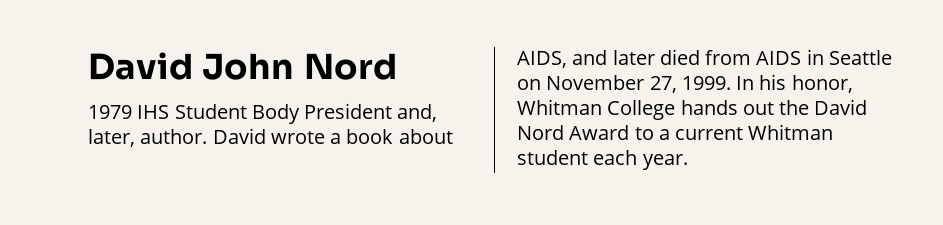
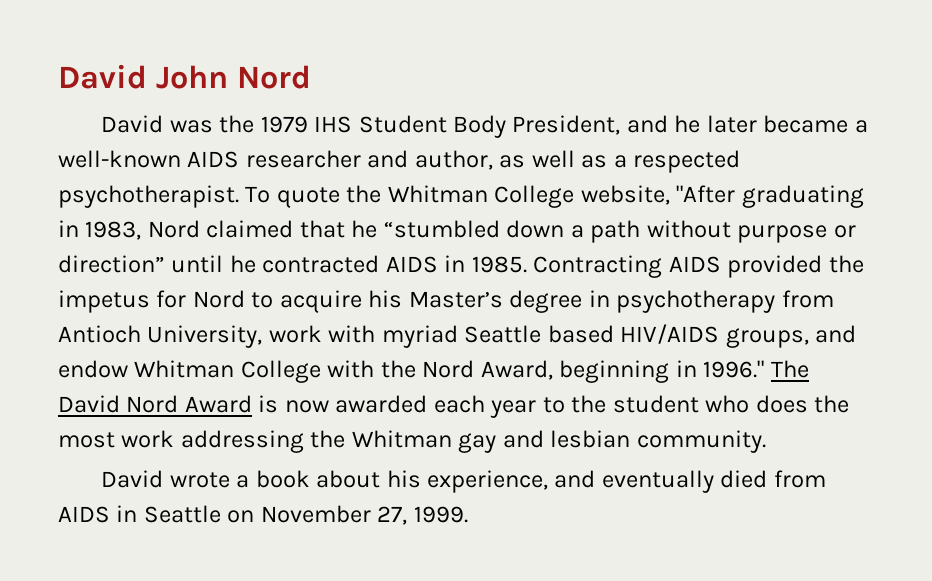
- 1979 IHS Student Body President and, later, author. David wrote a book about AIDS, and later died from AIDS in Seattle on November 27, 1999. In his honor, Whitman College hands out the David Nord Award to a current Whitman student each year.
+ David was the 1979 IHS Student Body President, and he later became a well-known AIDS researcher and author, as well as a respected psychotherapist. To quote the Whitman College website, "After graduating in 1983, Nord claimed that he “stumbled down a path without purpose or direction” until he contracted AIDS in 1985. Contracting AIDS provided the impetus for Nord to acquire his Master’s degree in psychotherapy from Antioch University, work with myriad Seattle based HIV/AIDS groups, and endow Whitman College with the Nord Award, beginning in 1996." The David Nord Award is now awarded each year to the student who does the most work addressing the Whitman gay and lesbian community.
+ David wrote a book about his experience, and eventually died from AIDS in Seattle on November 27, 1999.

